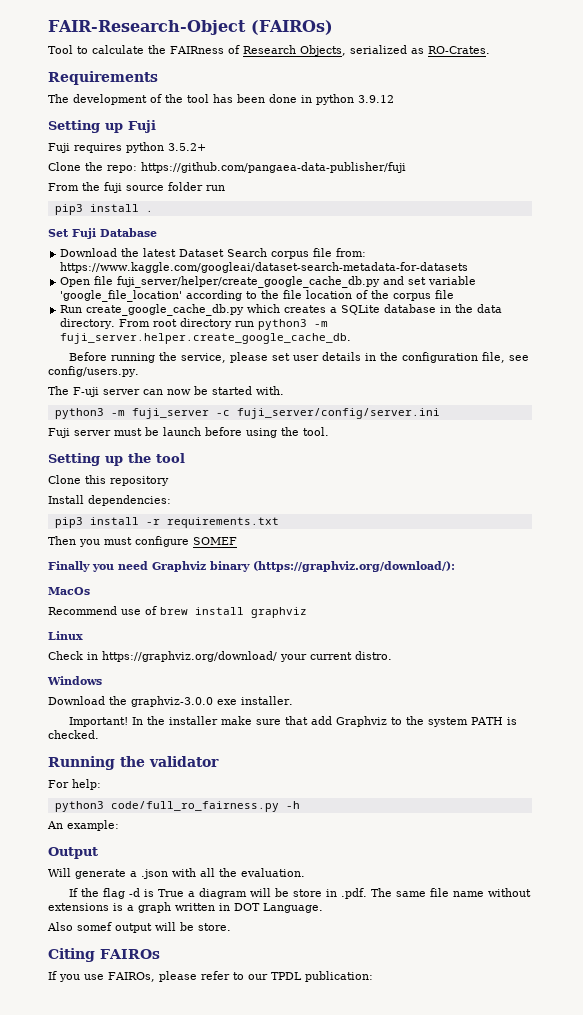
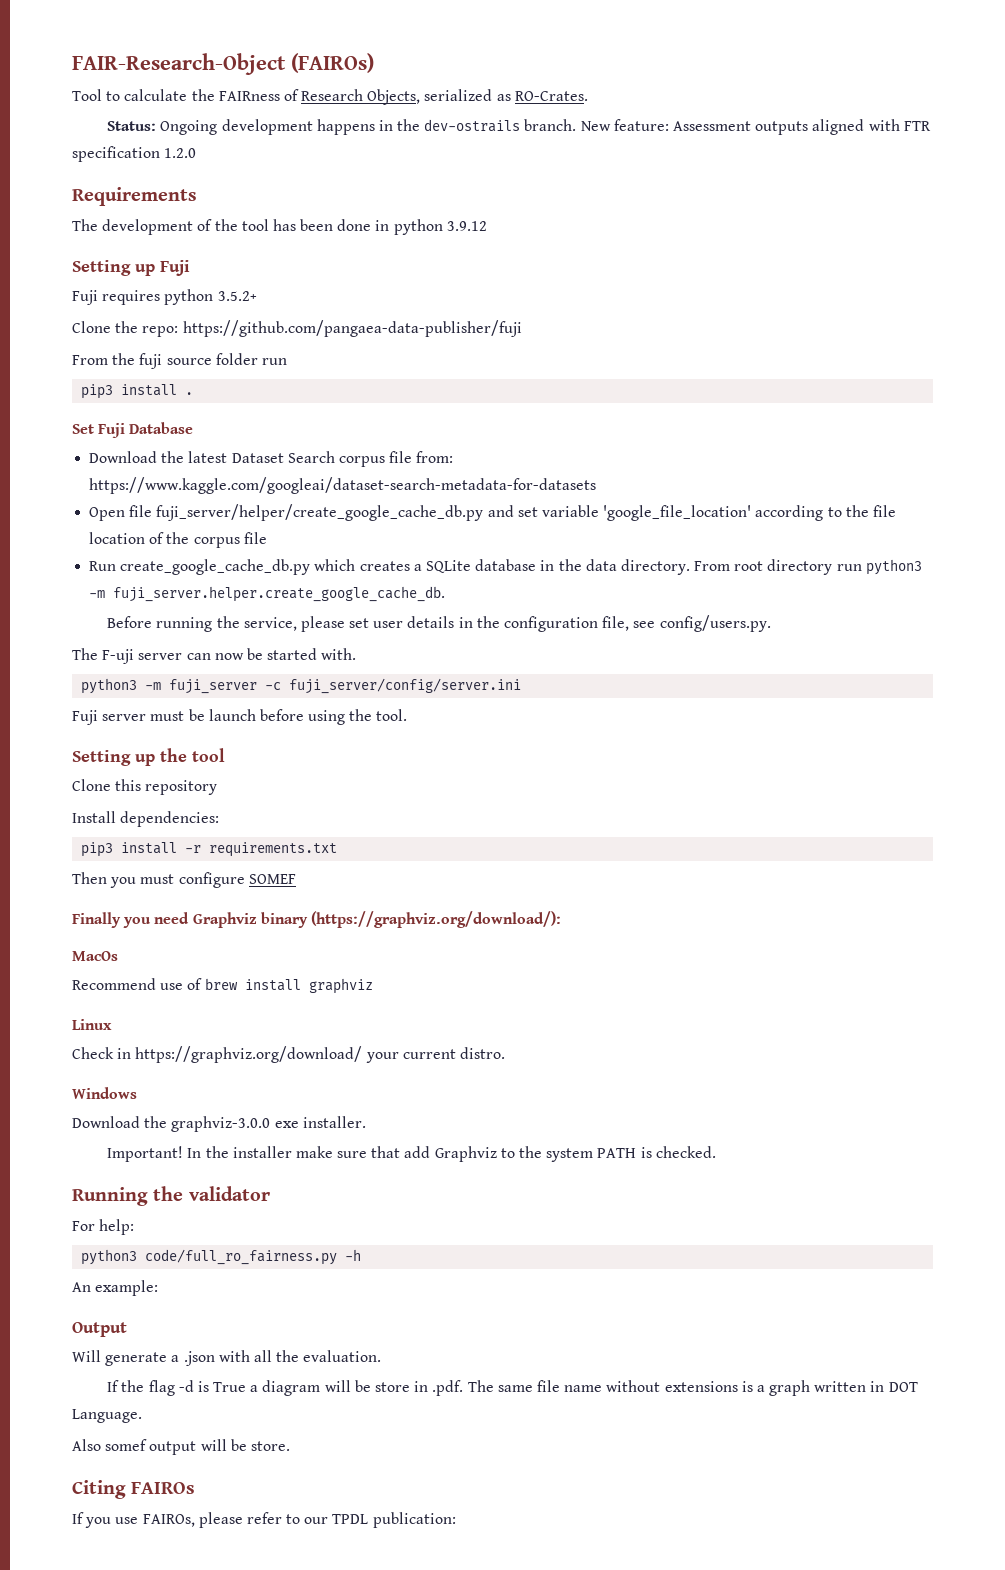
+ Status: Ongoing development happens in the dev-ostrails branch. New feature: Assessment outputs aligned with FTR specification 1.2.0

